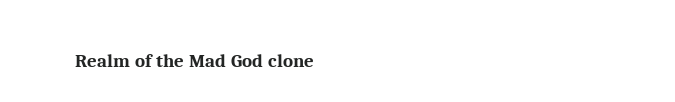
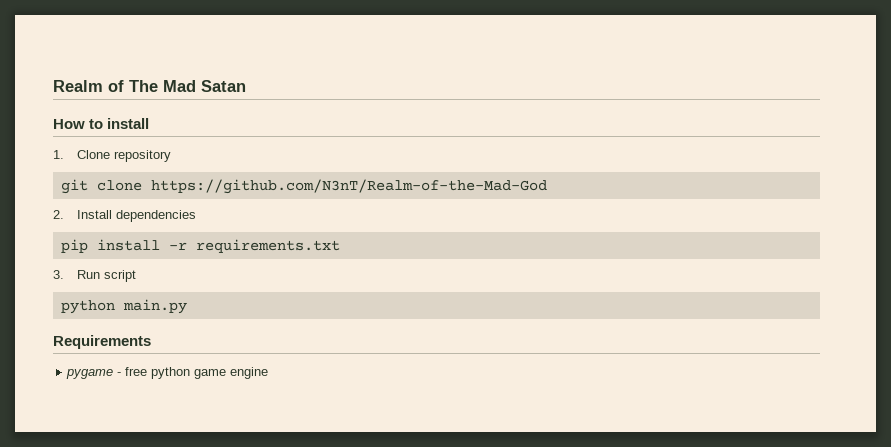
- Realm of the Mad God clone
+ Realm of The Mad Satan
+ How to install
+ 1. Clone repository
+ git clone https://github.com/N3nT/Realm-of-the-Mad-God
+ 2. Install dependencies
+ pip install -r requirements.txt
+ 3. Run script
+ python main.py
+ Requirements
+ pygame - free python game engine

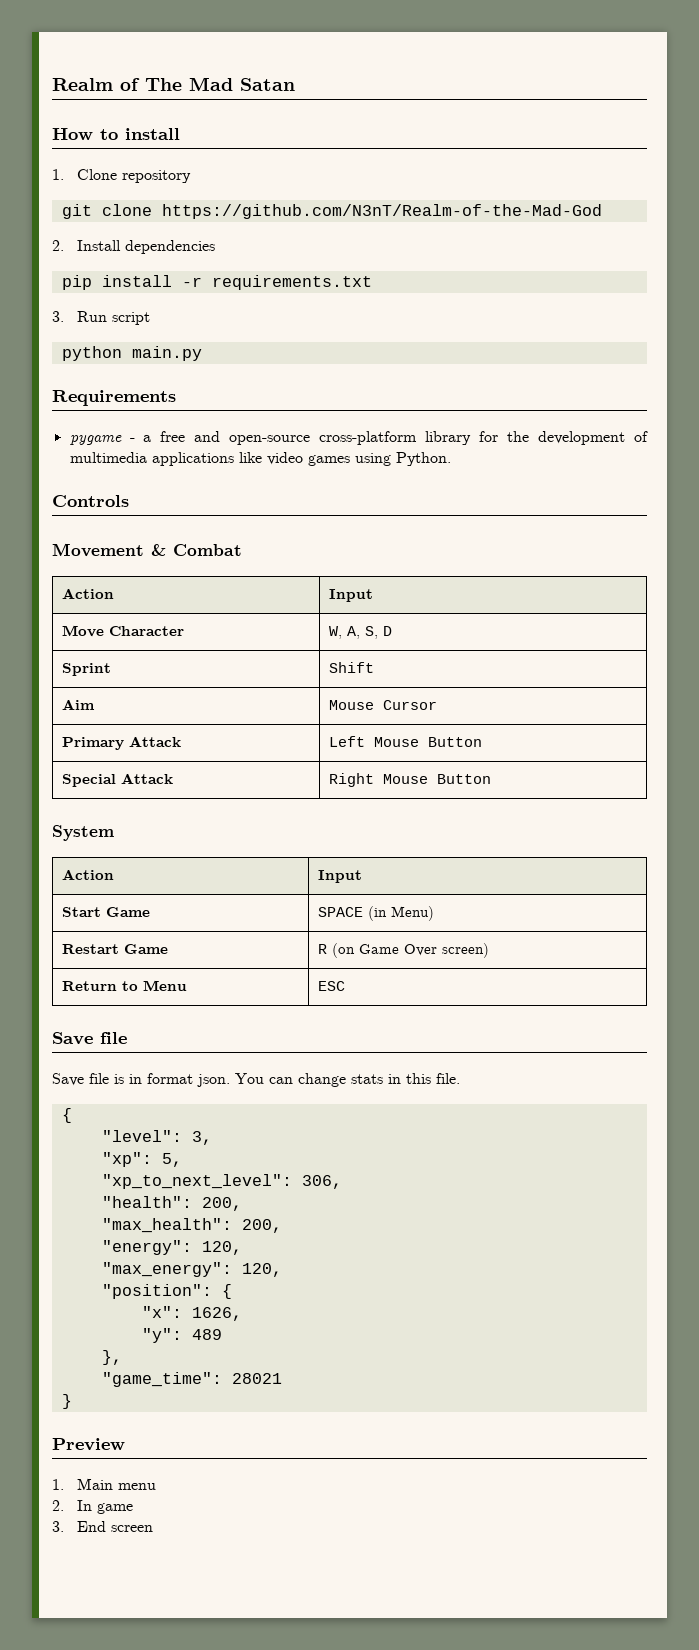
- pygame - free python game engine
+ pygame - a free and open-source cross-platform library for the development of multimedia applications like video games using Python.
+ Controls
+ Movement & Combat
+ Action | Input
+ Move Character | W, A, S, D
+ Sprint | Shift
+ Aim | Mouse Cursor
+ Primary Attack | Left Mouse Button
+ Special Attack | Right Mouse Button
+ System
+ Action | Input
+ Start Game | SPACE (in Menu)
+ Restart Game | R (on Game Over screen)
+ Return to Menu | ESC
+ Save file
+ Save file is in format json. You can change stats in this file.
+ {
+ "level": 3,
+ "xp": 5,
+ "xp_to_next_level": 306,
+ "health": 200,
+ "max_health": 200,
+ "energy": 120,
+ "max_energy": 120,
+ "position": {
+ "x": 1626,
+ "y": 489
+ },
+ "game_time": 28021
+ }
+ Preview
+ 1. Main menu
+ 2. In game
+ 3. End screen

